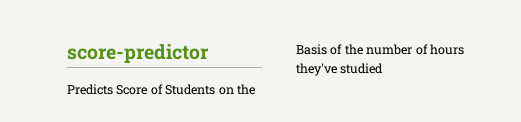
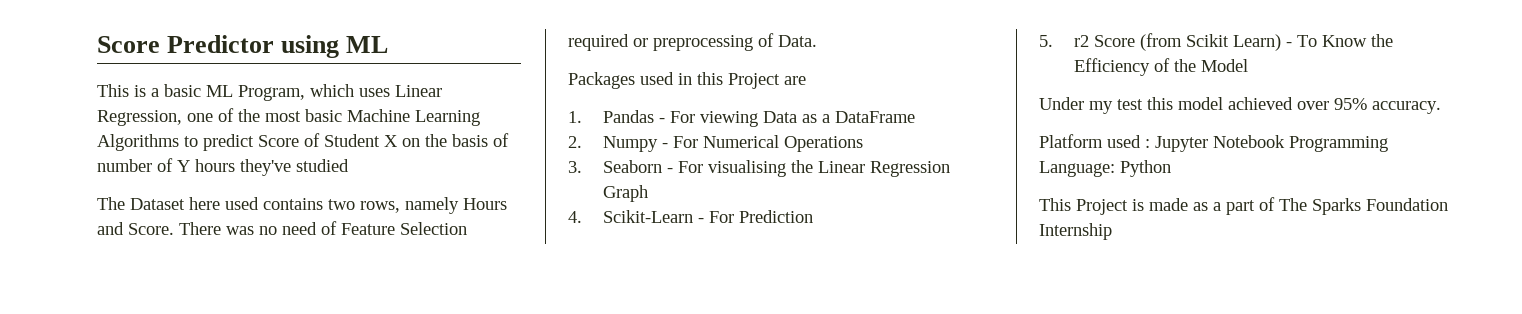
- score-predictor
- Predicts Score of Students on the Basis of the number of hours they've studied
+ Score Predictor using ML
+ This is a basic ML Program, which uses Linear Regression, one of the most basic Machine Learning Algorithms to predict Score of Student X on the basis of number of Y hours they've studied
+ The Dataset here used contains two rows, namely Hours and Score. There was no need of Feature Selection required or preprocessing of Data.
+ Packages used in this Project are
+ 1. Pandas - For viewing Data as a DataFrame
+ 2. Numpy - For Numerical Operations
+ 3. Seaborn - For visualising the Linear Regression Graph
+ 4. Scikit-Learn - For Prediction
+ 5. r2 Score (from Scikit Learn) - To Know the Efficiency of the Model
+ Under my test this model achieved over 95% accuracy.
+ Platform used : Jupyter Notebook Programming Language: Python
+ This Project is made as a part of The Sparks Foundation Internship

